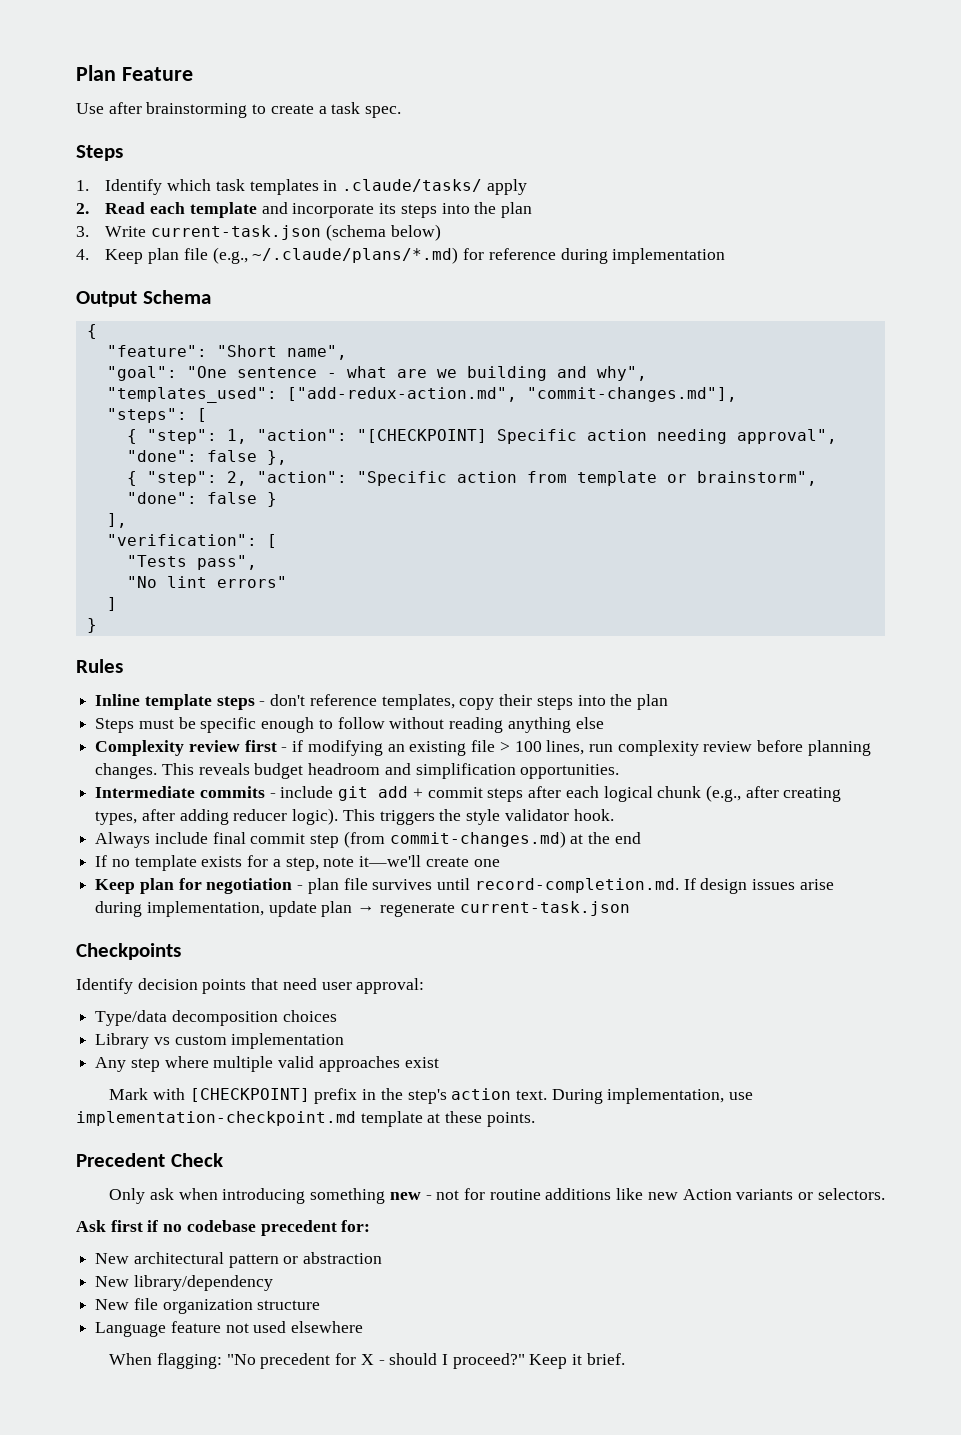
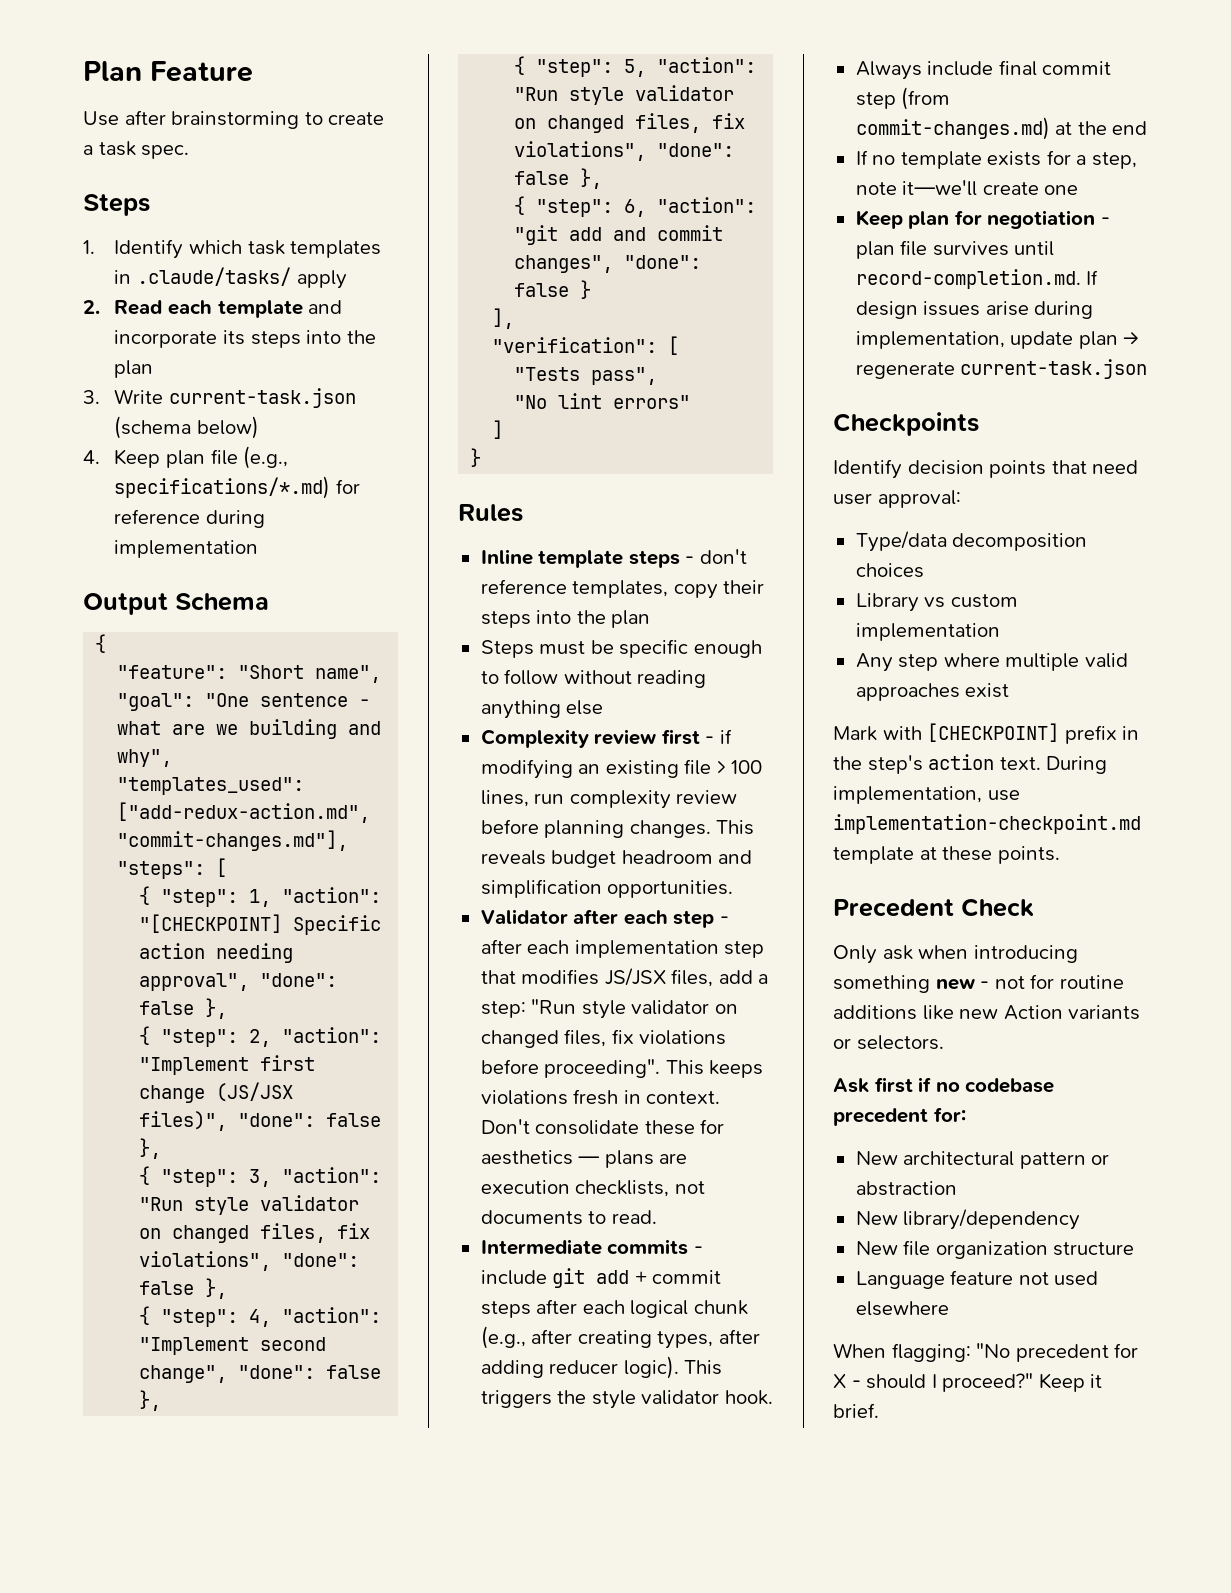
- 4. Keep plan file (e.g., ~/.claude/plans/*.md) for reference during implementation
+ 4. Keep plan file (e.g., specifications/*.md) for reference during implementation
- { "step": 2, "action": "Specific action from template or brainstorm", "done": false }
+ { "step": 2, "action": "Implement first change (JS/JSX files)", "done": false },
+ { "step": 3, "action": "Run style validator on changed files, fix violations", "done": false },
+ { "step": 4, "action": "Implement second change", "done": false },
+ { "step": 5, "action": "Run style validator on changed files, fix violations", "done": false },
+ { "step": 6, "action": "git add and commit changes", "done": false }
+ Validator after each step - after each implementation step that modifies JS/JSX files, add a step: "Run style validator on changed files, fix violations before proceeding". This keeps violations fresh in context. Don't consolidate these for aesthetics — plans are execution checklists, not documents to read.

